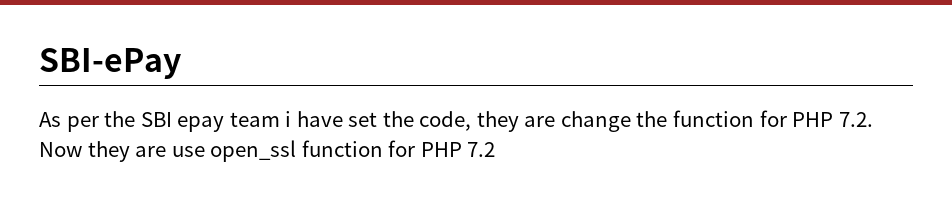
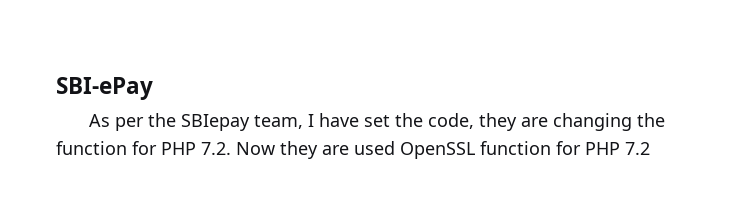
- As per the SBI epay team i have set the code, they are change the function for PHP 7.2. Now they are use open_ssl function for PHP 7.2
+ As per the SBIepay team, I have set the code, they are changing the function for PHP 7.2. Now they are used OpenSSL function for PHP 7.2

